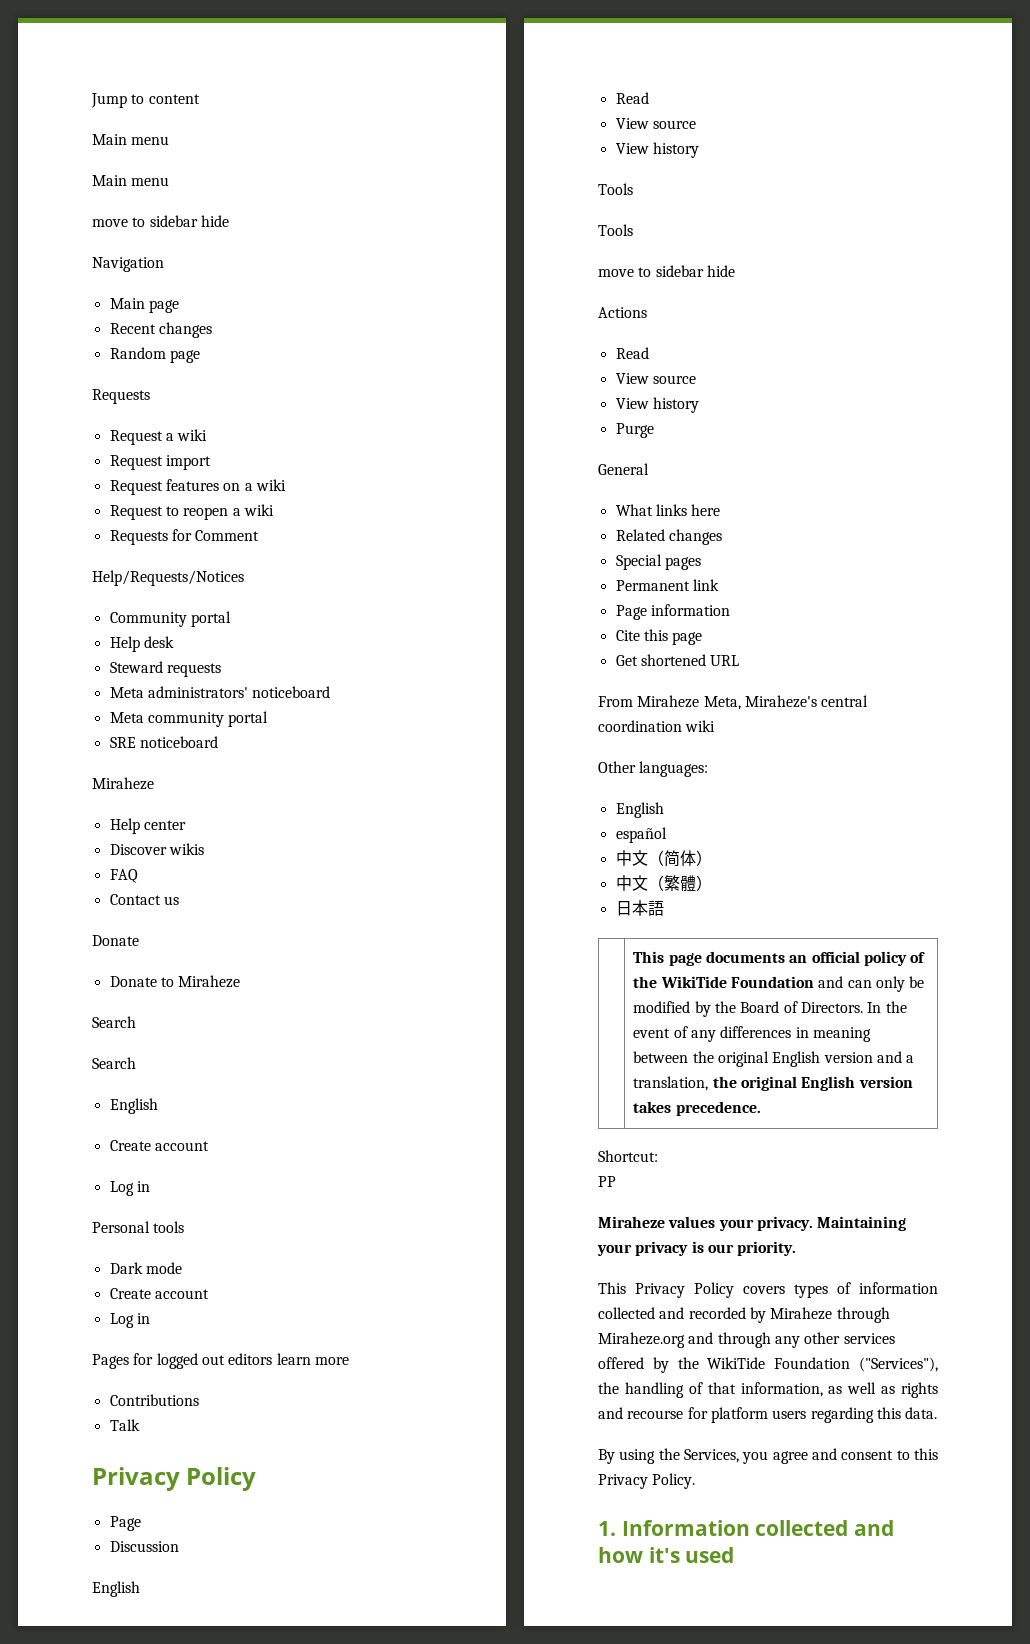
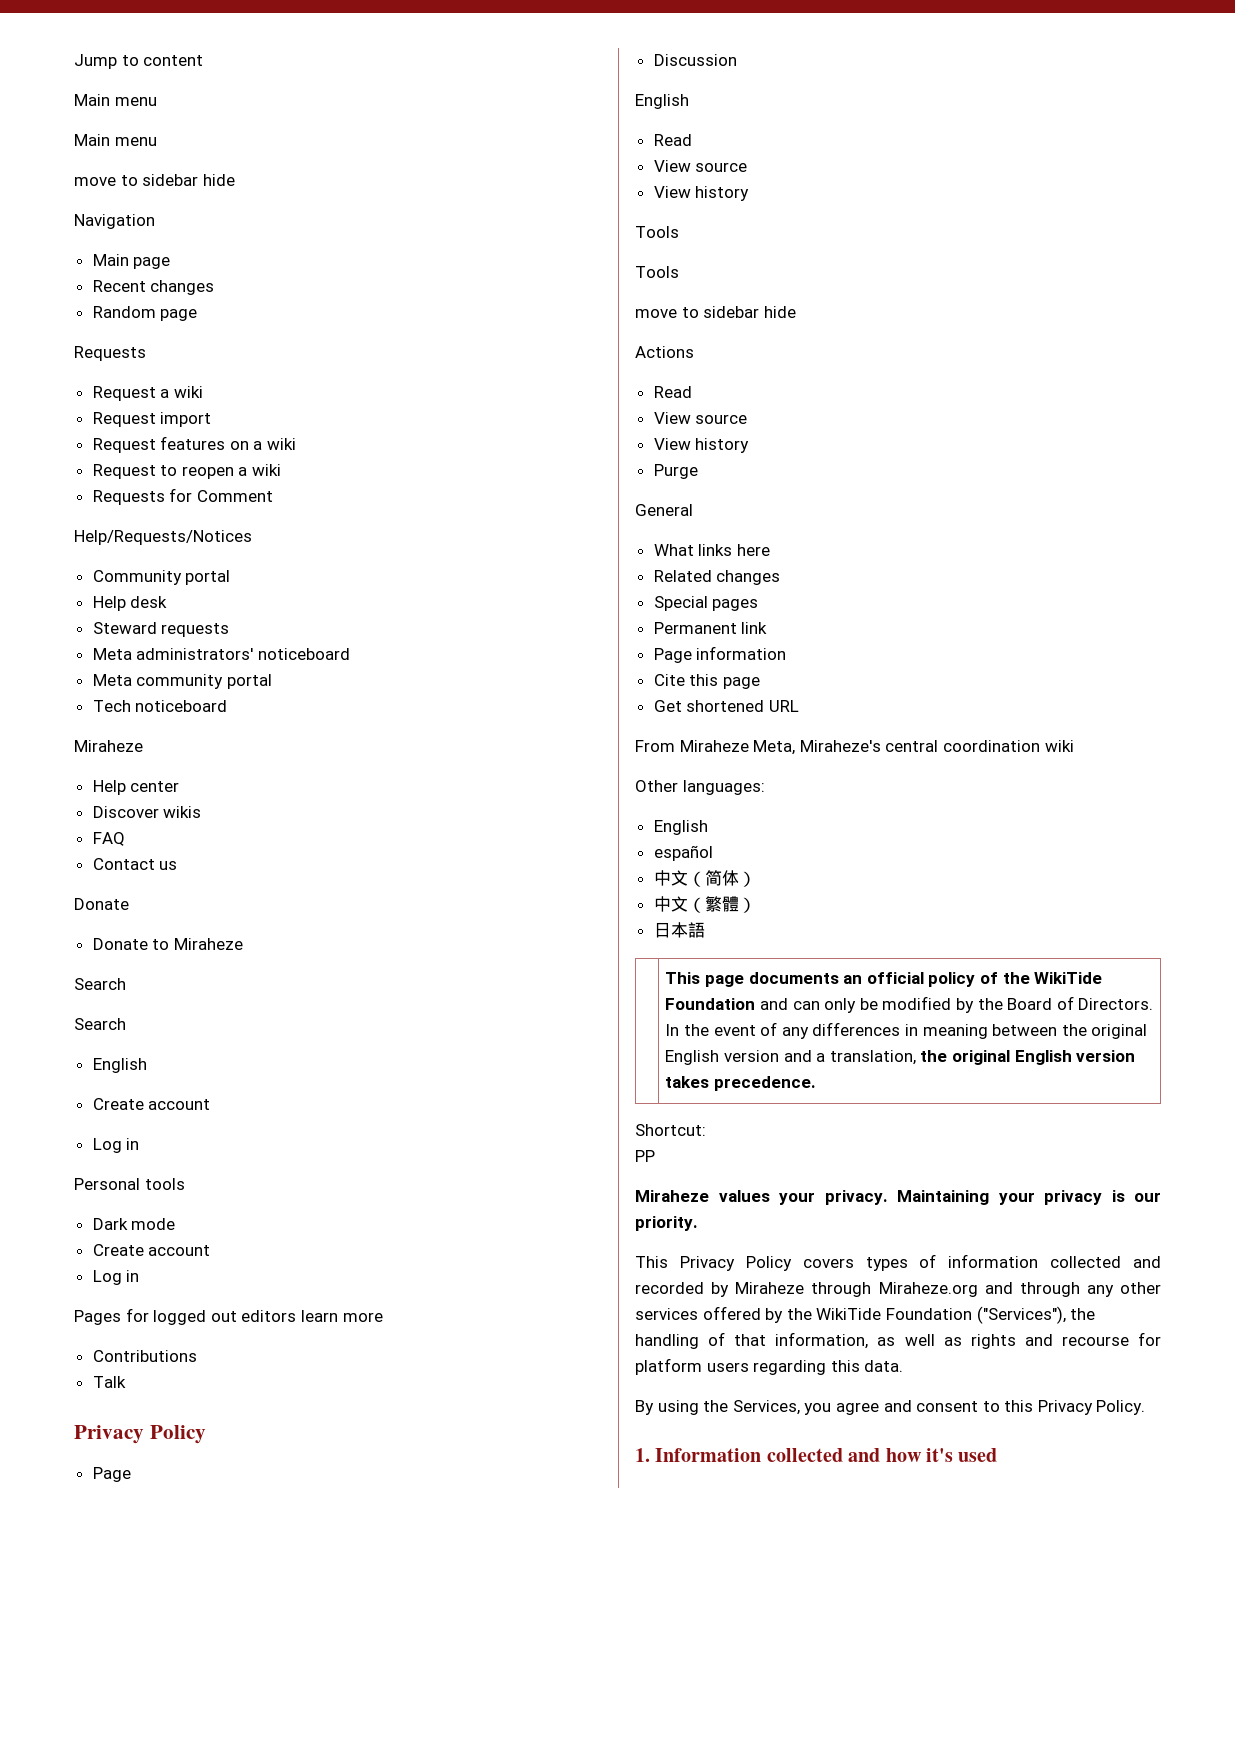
- SRE noticeboard
+ Tech noticeboard

